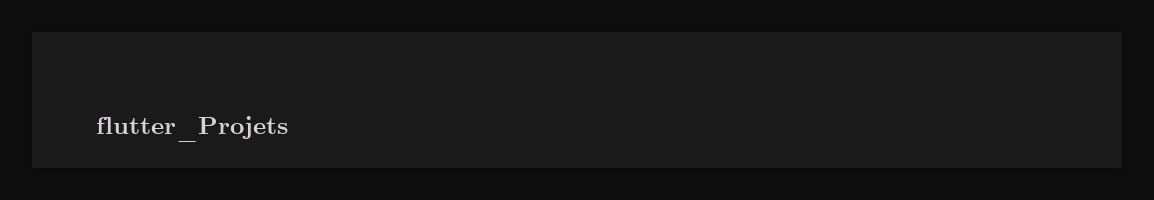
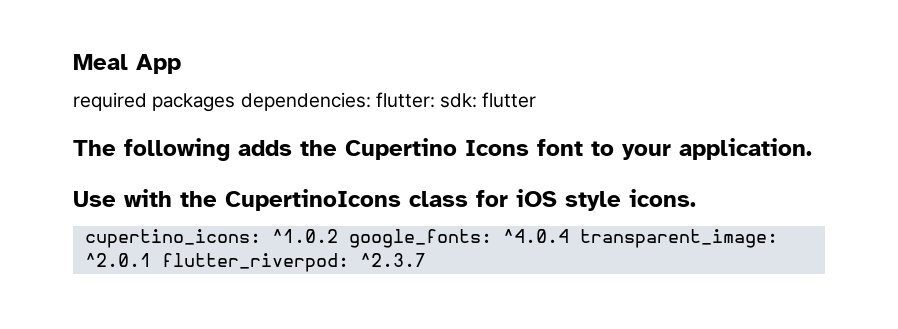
- flutter_Projets
+ Meal App
+ required packages dependencies: flutter: sdk: flutter
+ The following adds the Cupertino Icons font to your application.
+ Use with the CupertinoIcons class for iOS style icons.
+ cupertino_icons: ^1.0.2 google_fonts: ^4.0.4 transparent_image: ^2.0.1 flutter_riverpod: ^2.3.7

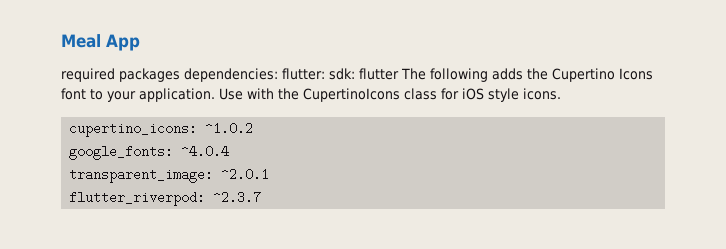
- required packages dependencies: flutter: sdk: flutter
- The following adds the Cupertino Icons font to your application.
- Use with the CupertinoIcons class for iOS style icons.
+ required packages dependencies: flutter: sdk: flutter The following adds the Cupertino Icons font to your application. Use with the CupertinoIcons class for iOS style icons.
- cupertino_icons: ^1.0.2 google_fonts: ^4.0.4 transparent_image: ^2.0.1 flutter_riverpod: ^2.3.7
+ cupertino_icons: ^1.0.2
+ google_fonts: ^4.0.4
+ transparent_image: ^2.0.1
+ flutter_riverpod: ^2.3.7

